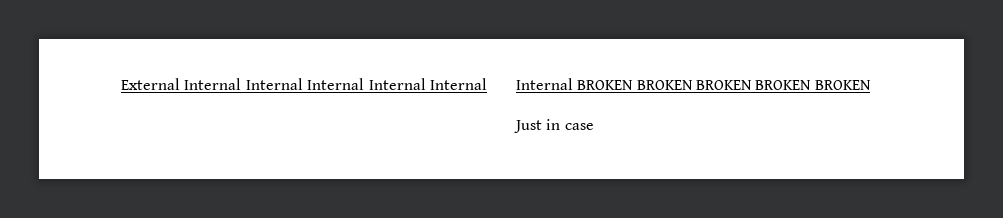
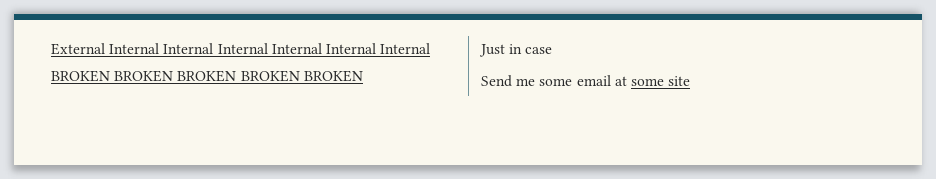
+ Send me some email at some site

